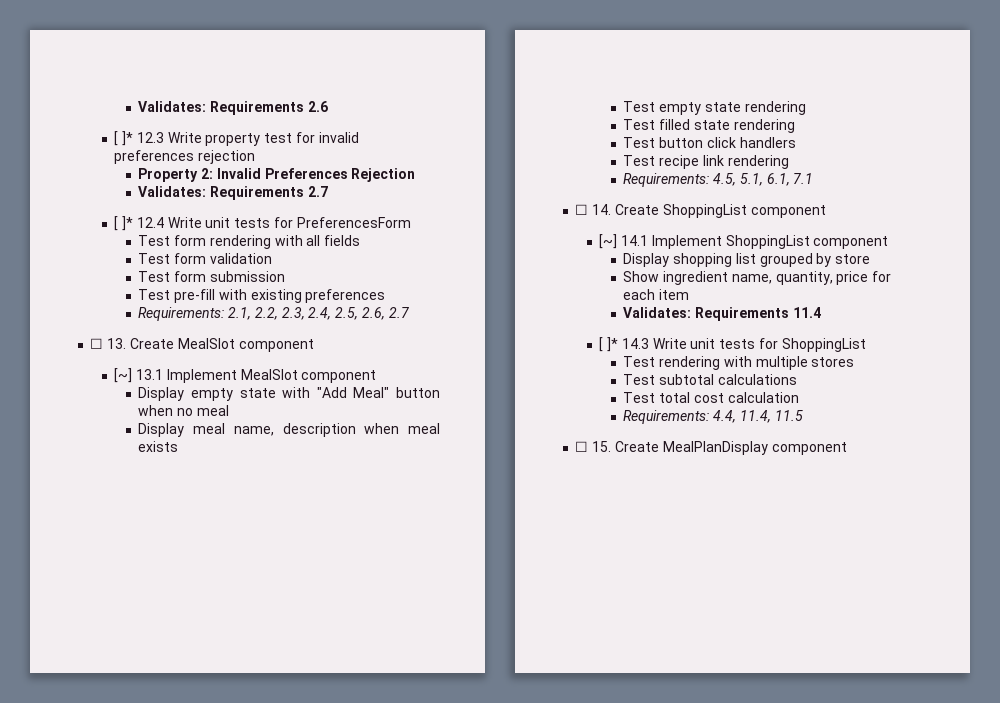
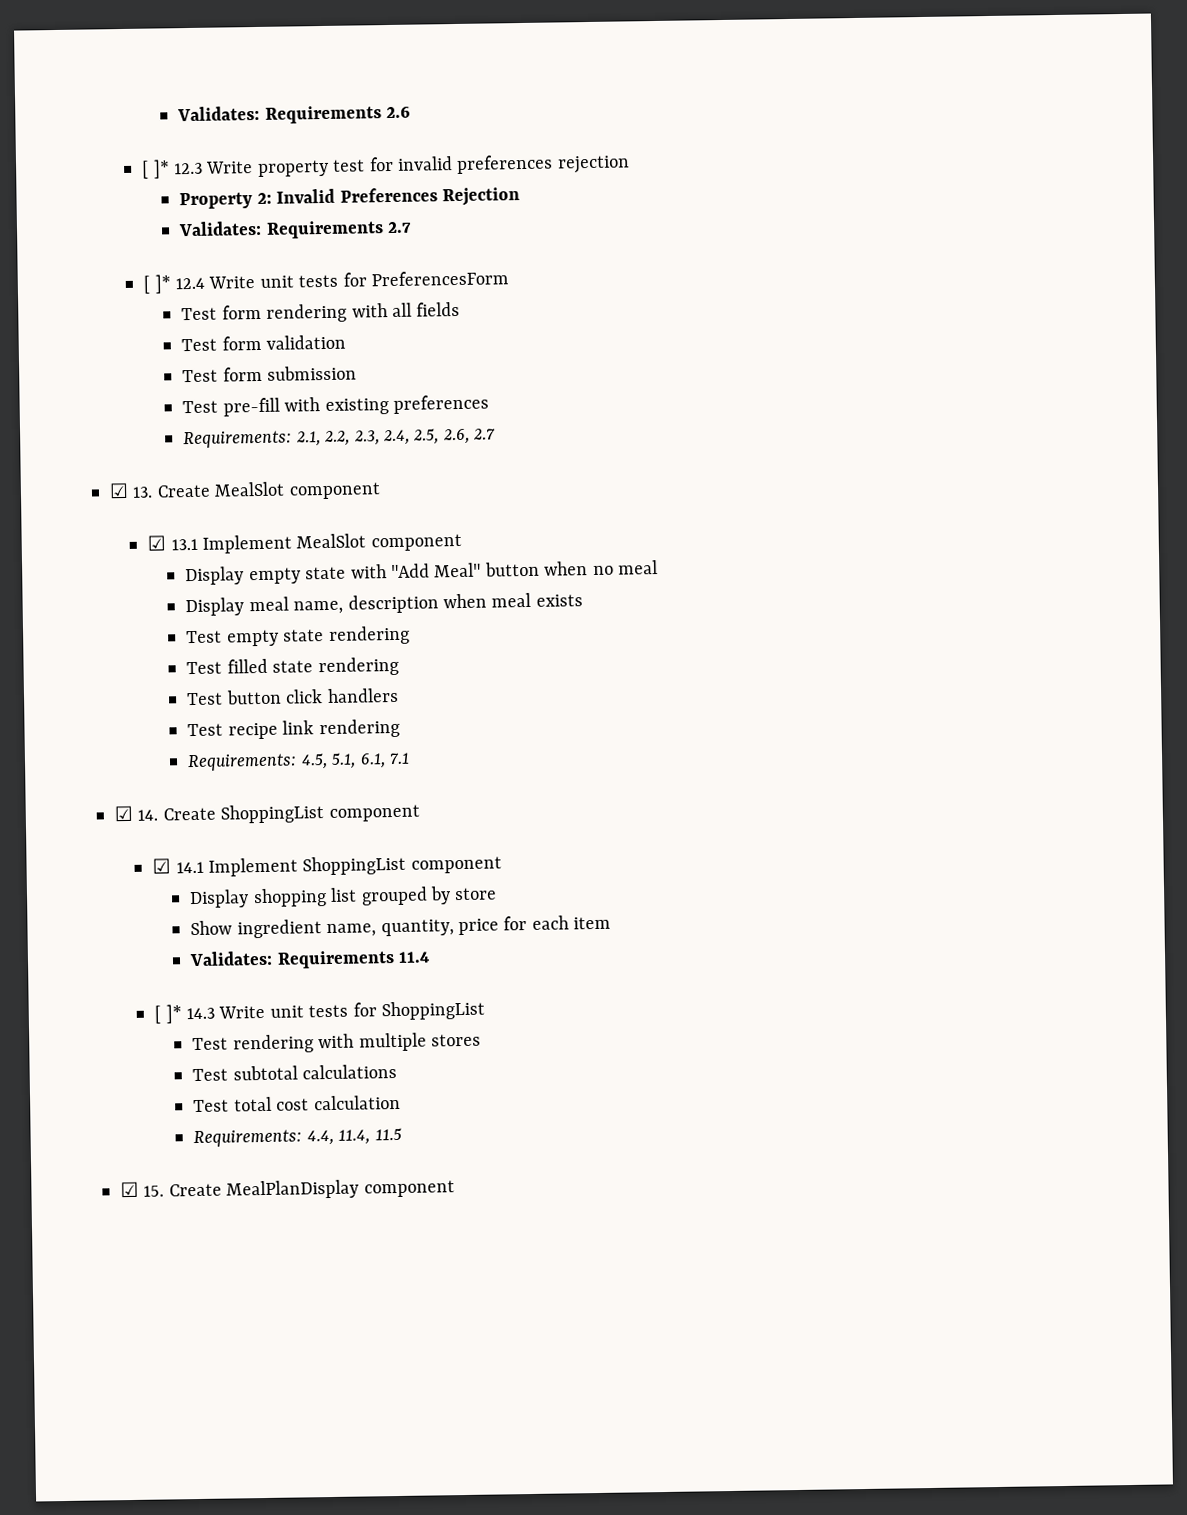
- ☐ 13. Create MealSlot component
+ ☑ 13. Create MealSlot component
- [~] 13.1 Implement MealSlot component
+ ☑ 13.1 Implement MealSlot component
- ☐ 14. Create ShoppingList component
+ ☑ 14. Create ShoppingList component
- [~] 14.1 Implement ShoppingList component
+ ☑ 14.1 Implement ShoppingList component
- ☐ 15. Create MealPlanDisplay component
+ ☑ 15. Create MealPlanDisplay component

